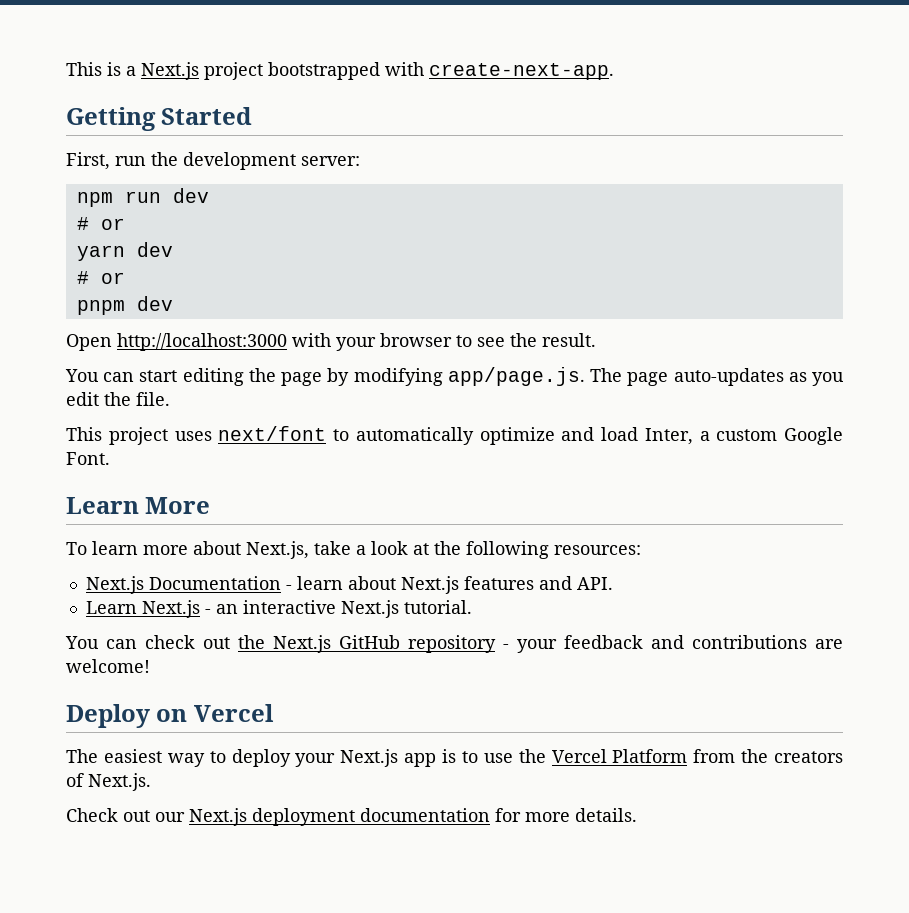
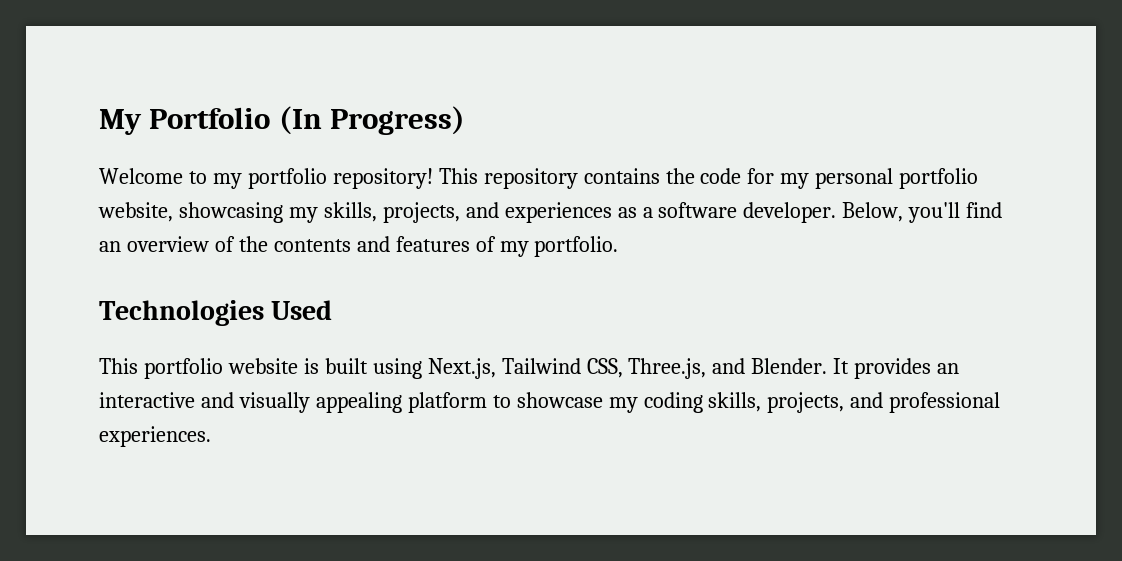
- This is a Next.js project bootstrapped with create-next-app.
- Getting Started
- First, run the development server:
- npm run dev
- # or
- yarn dev
- # or
- pnpm dev
- Open http://localhost:3000 with your browser to see the result.
- You can start editing the page by modifying app/page.js. The page auto-updates as you edit the file.
- This project uses next/font to automatically optimize and load Inter, a custom Google Font.
- Learn More
- To learn more about Next.js, take a look at the following resources:
- Next.js Documentation - learn about Next.js features and API.
- Learn Next.js - an interactive Next.js tutorial.
- You can check out the Next.js GitHub repository - your feedback and contributions are welcome!
- Deploy on Vercel
- The easiest way to deploy your Next.js app is to use the Vercel Platform from the creators of Next.js.
- Check out our Next.js deployment documentation for more details.
+ My Portfolio (In Progress)
+ Welcome to my portfolio repository! This repository contains the code for my personal portfolio website, showcasing my skills, projects, and experiences as a software developer. Below, you'll find an overview of the contents and features of my portfolio.
+ Technologies Used
+ This portfolio website is built using Next.js, Tailwind CSS, Three.js, and Blender. It provides an interactive and visually appealing platform to showcase my coding skills, projects, and professional experiences.

